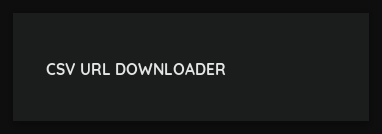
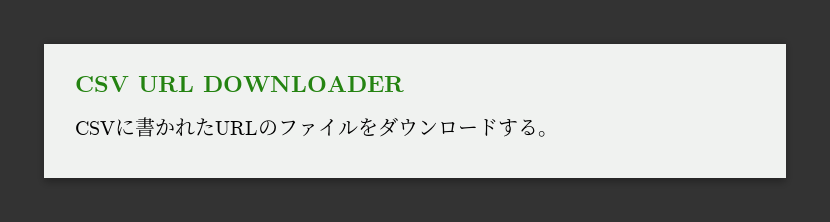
+ CSVに書かれたURLのファイルをダウンロードする。

